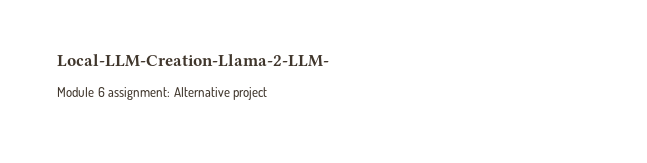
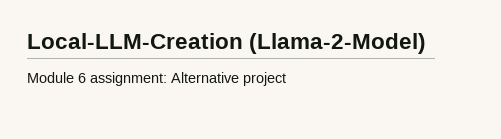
- Local-LLM-Creation-Llama-2-LLM-
+ Local-LLM-Creation (Llama-2-Model)

